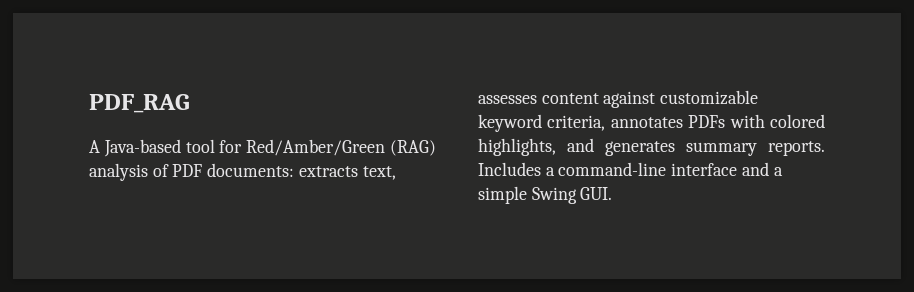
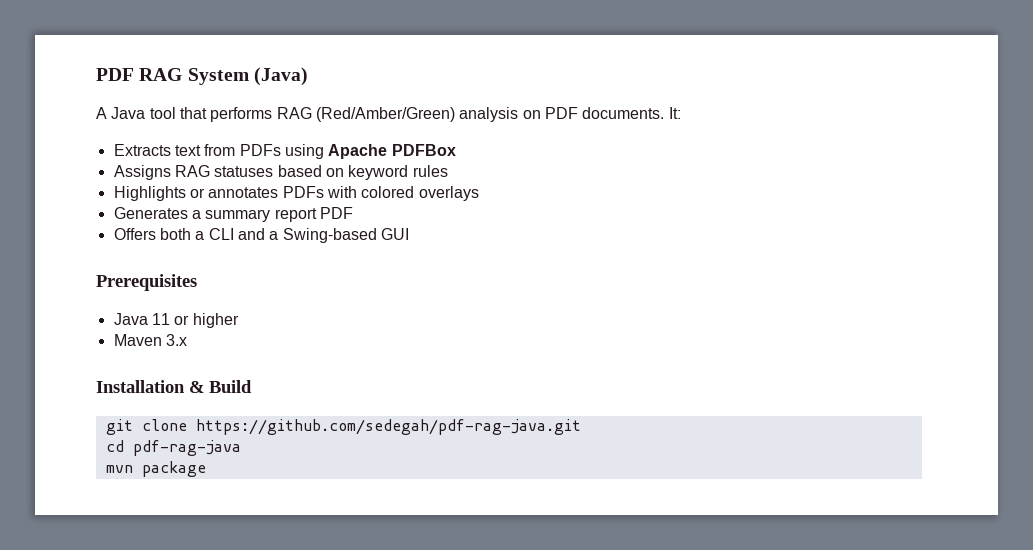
- PDF_RAG
- A Java-based tool for Red/Amber/Green (RAG) analysis of PDF documents: extracts text, assesses content against customizable keyword criteria, annotates PDFs with colored highlights, and generates summary reports. Includes a command-line interface and a simple Swing GUI.
+ PDF RAG System (Java)
+ A Java tool that performs RAG (Red/Amber/Green) analysis on PDF documents. It:
+ Extracts text from PDFs using Apache PDFBox
+ Assigns RAG statuses based on keyword rules
+ Highlights or annotates PDFs with colored overlays
+ Generates a summary report PDF
+ Offers both a CLI and a Swing-based GUI
+ Prerequisites
+ Java 11 or higher
+ Maven 3.x
+ Installation & Build
+ git clone https://github.com/sedegah/pdf-rag-java.git
+ cd pdf-rag-java
+ mvn package

